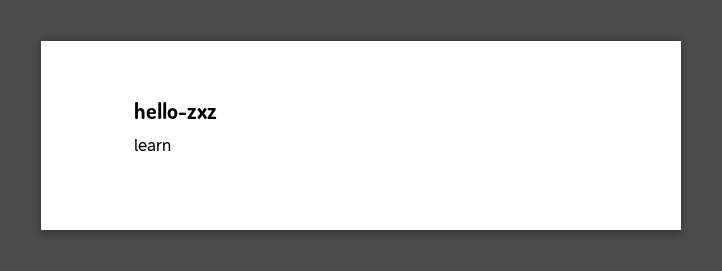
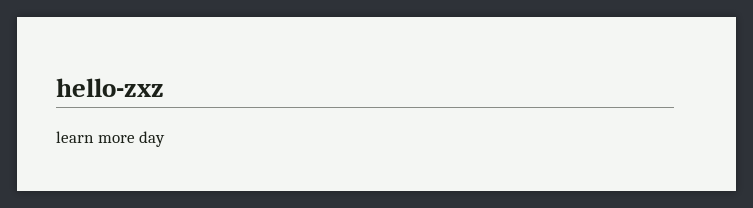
- learn
+ learn more day

